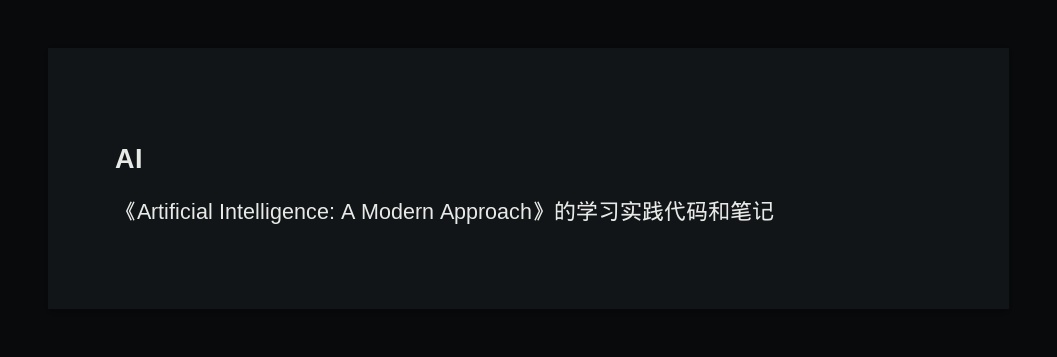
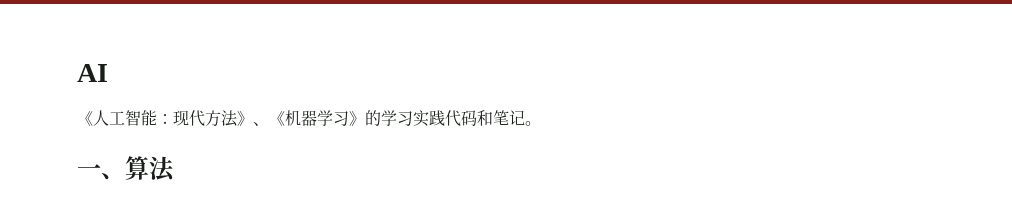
- 《Artificial Intelligence: A Modern Approach》的学习实践代码和笔记
+ 《人工智能：现代方法》、《机器学习》的学习实践代码和笔记。
+ 一、算法

